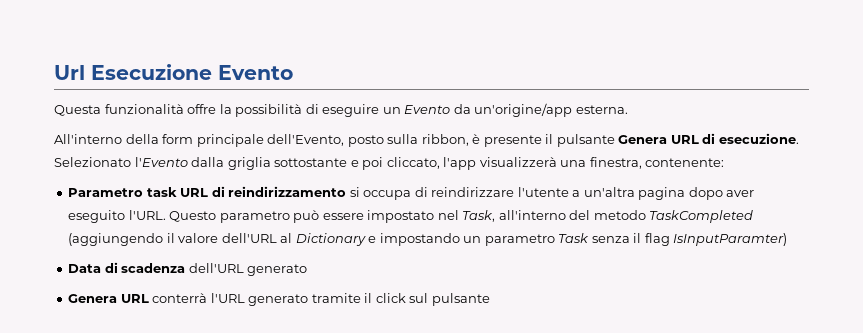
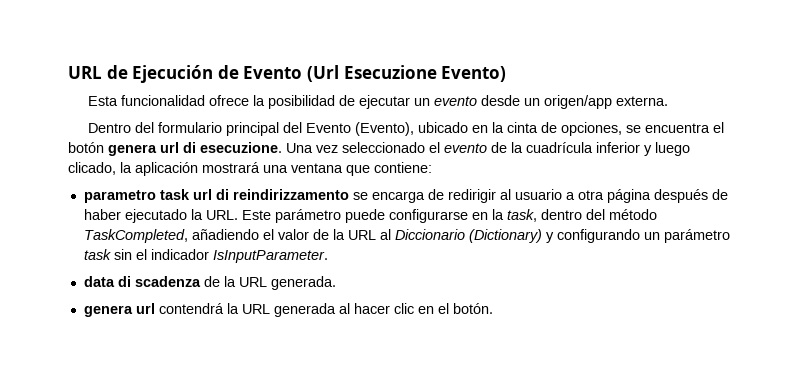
- Url Esecuzione Evento
- Questa funzionalità offre la possibilità di eseguire un Evento da un'origine/app esterna.
- All'interno della form principale dell'Evento, posto sulla ribbon, è presente il pulsante Genera URL di esecuzione. Selezionato l'Evento dalla griglia sottostante e poi cliccato, l'app visualizzerà una finestra, contenente:
- Parametro task URL di reindirizzamento si occupa di reindirizzare l'utente a un'altra pagina dopo aver eseguito l'URL. Questo parametro può essere impostato nel Task, all'interno del metodo TaskCompleted (aggiungendo il valore dell'URL al Dictionary e impostando un parametro Task senza il flag IsInputParamter)
- Data di scadenza dell'URL generato
- Genera URL conterrà l'URL generato tramite il click sul pulsante
+ URL de Ejecución de Evento (Url Esecuzione Evento)
+ Esta funcionalidad ofrece la posibilidad de ejecutar un evento desde un origen/app externa.
+ Dentro del formulario principal del Evento (Evento), ubicado en la cinta de opciones, se encuentra el botón genera url di esecuzione. Una vez seleccionado el evento de la cuadrícula inferior y luego clicado, la aplicación mostrará una ventana que contiene:
+ parametro task url di reindirizzamento se encarga de redirigir al usuario a otra página después de haber ejecutado la URL. Este parámetro puede configurarse en la task, dentro del método TaskCompleted, añadiendo el valor de la URL al Diccionario (Dictionary) y configurando un parámetro task sin el indicador IsInputParameter.
+ data di scadenza de la URL generada.
+ genera url contendrá la URL generada al hacer clic en el botón.

